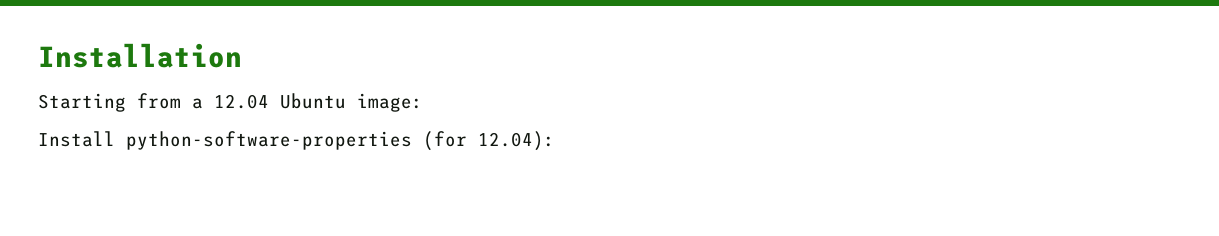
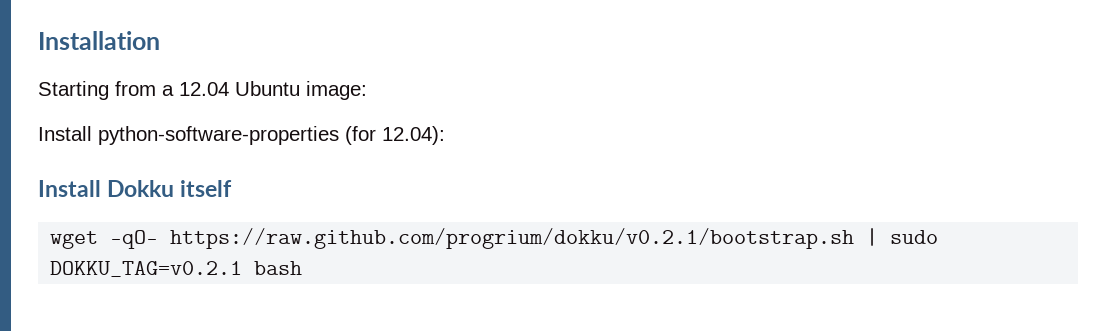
+ Install Dokku itself
+ wget -qO- https://raw.github.com/progrium/dokku/v0.2.1/bootstrap.sh | sudo DOKKU_TAG=v0.2.1 bash

